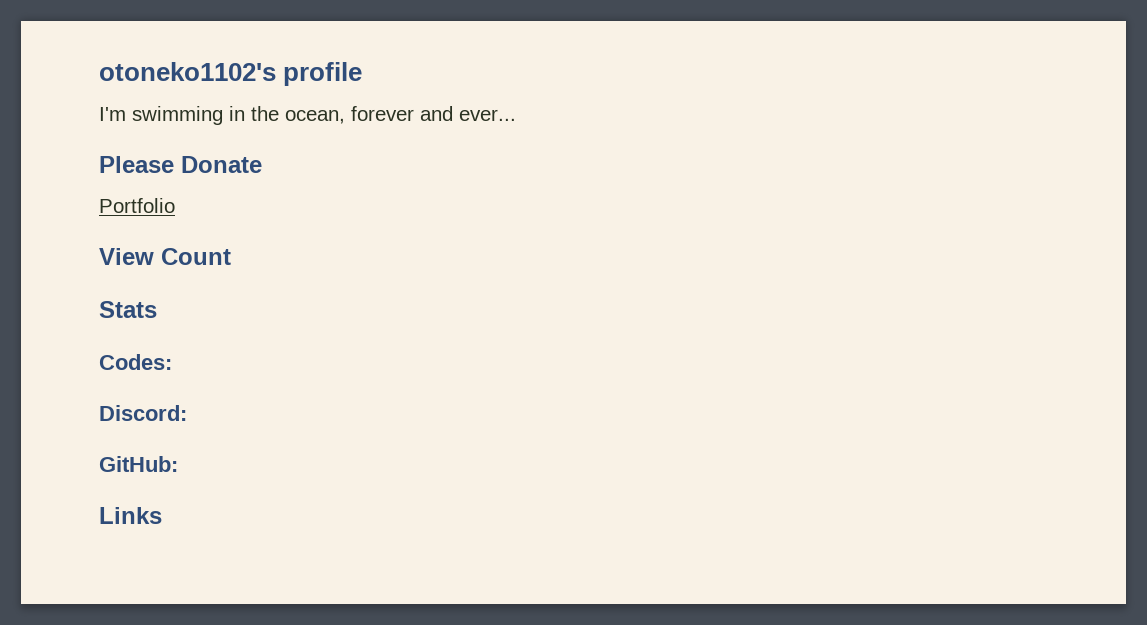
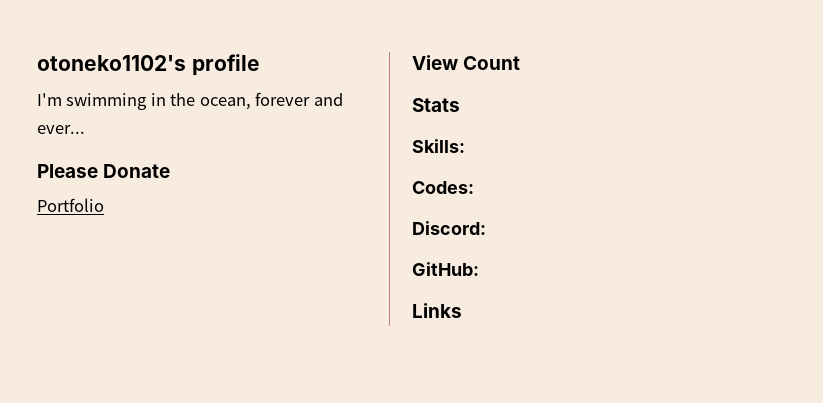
+ Skills:

